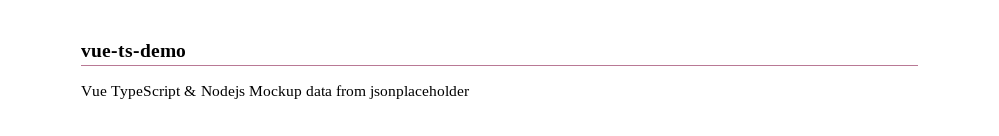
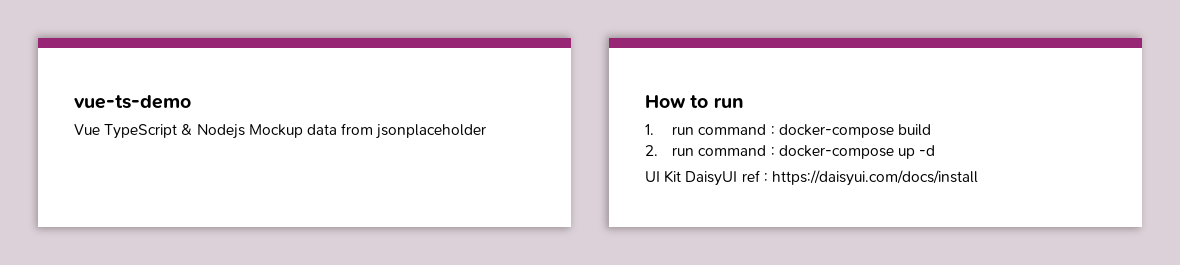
+ How to run
+ 1. run command : docker-compose build
+ 2. run command : docker-compose up -d
+ UI Kit DaisyUI ref : https://daisyui.com/docs/install

